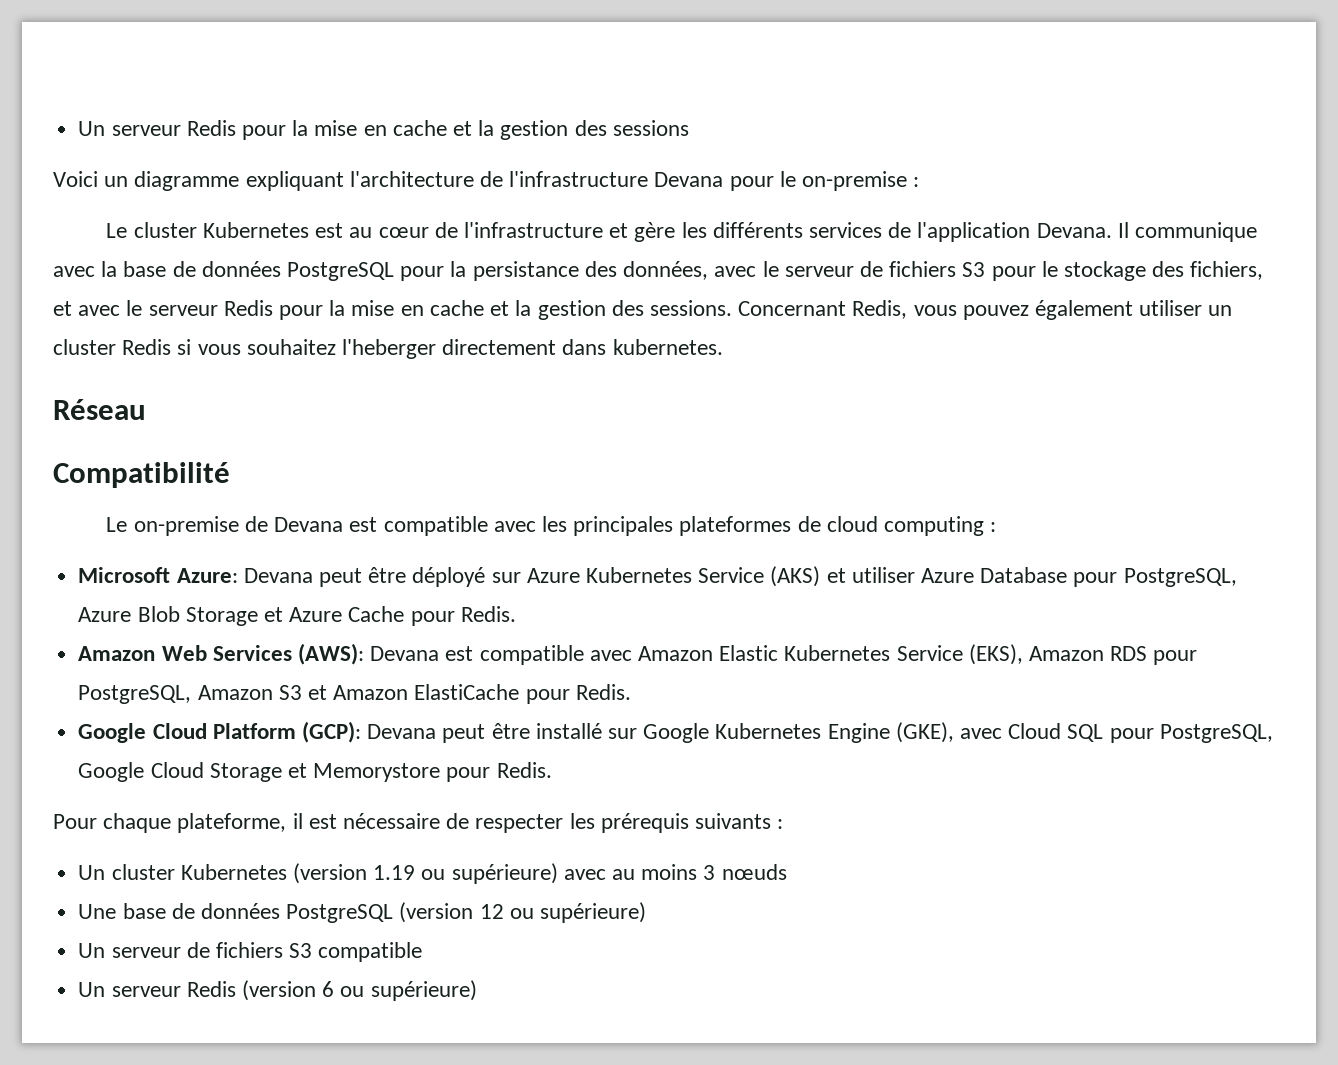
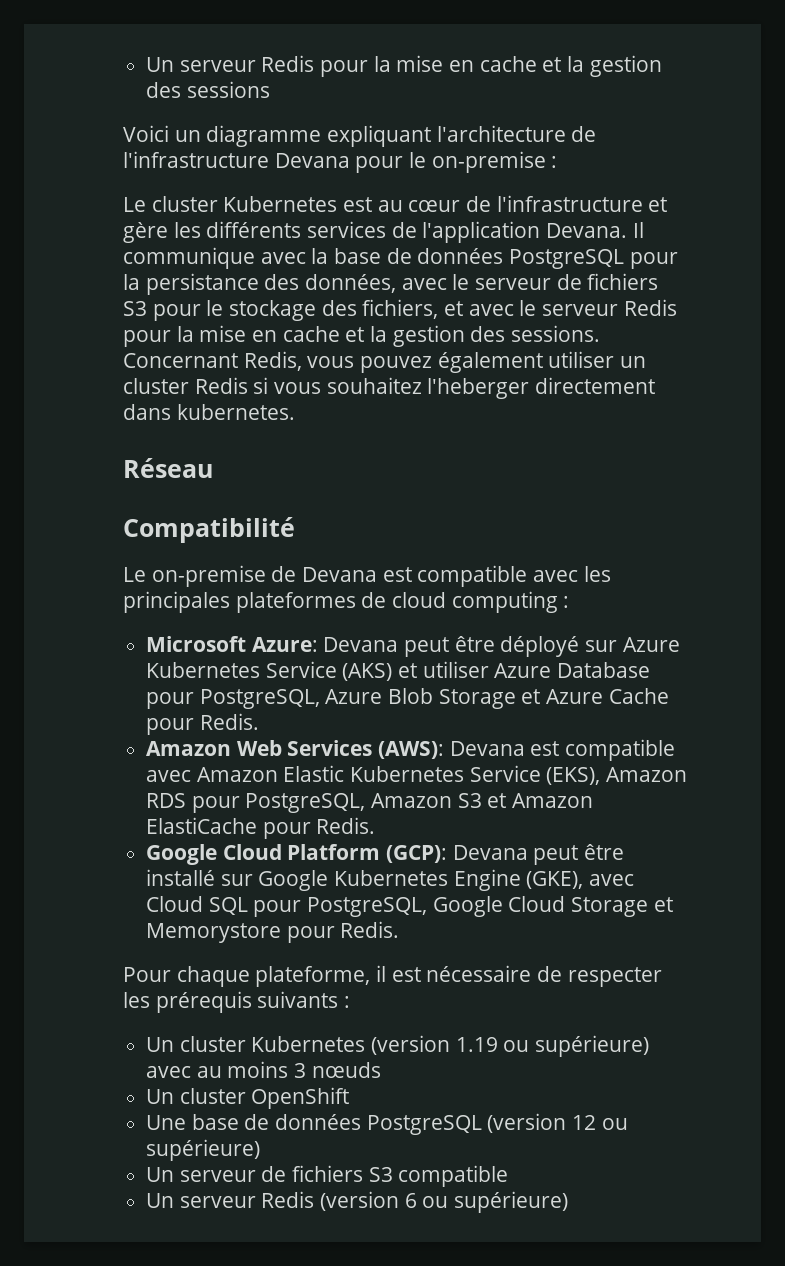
+ Un cluster OpenShift

